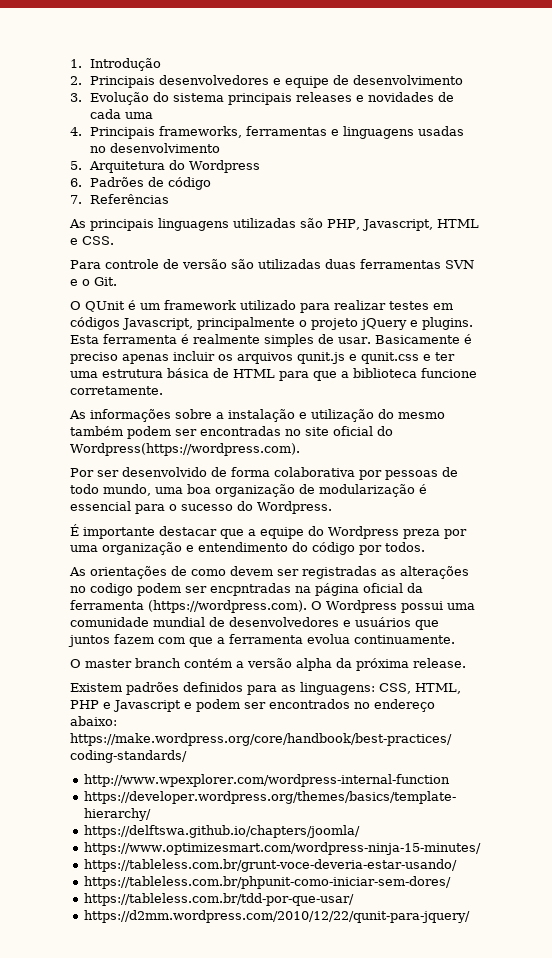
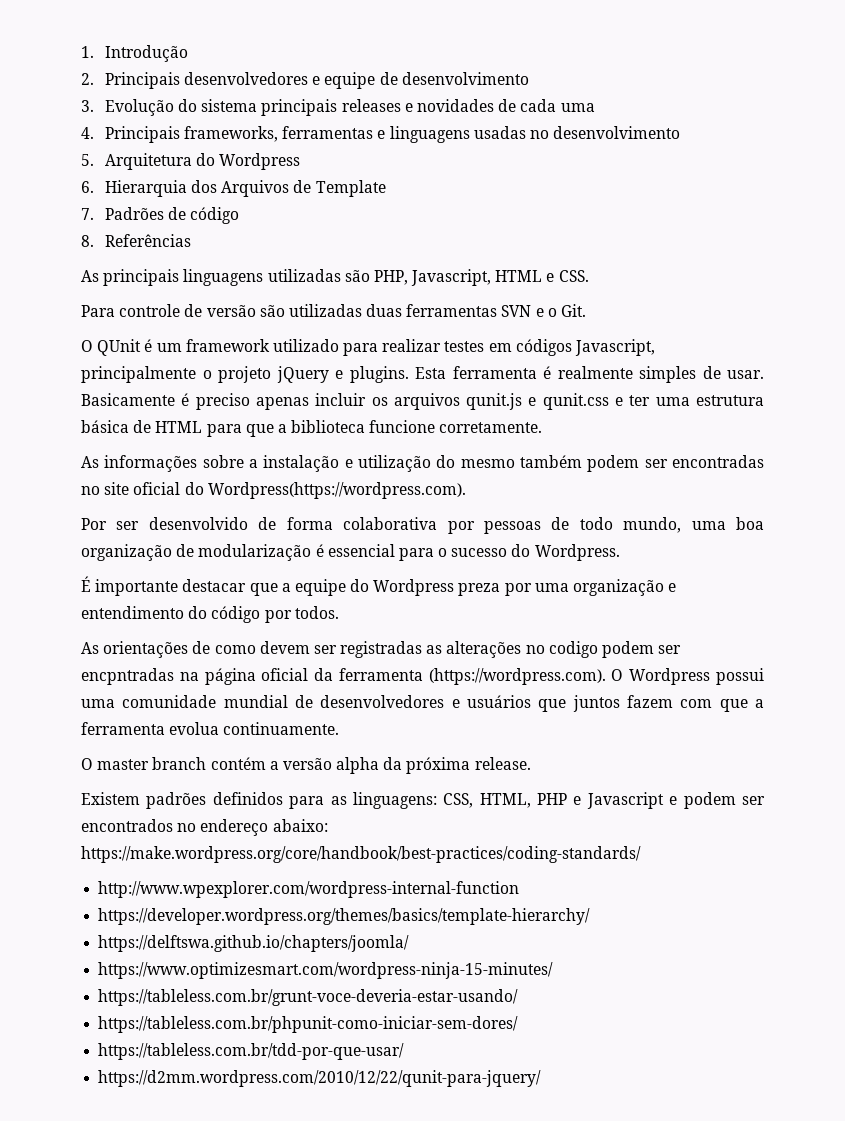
- 6. Padrões de código
+ 6. Hierarquia dos Arquivos de Template
+ 7. Padrões de código
- 7. Referências
+ 8. Referências

